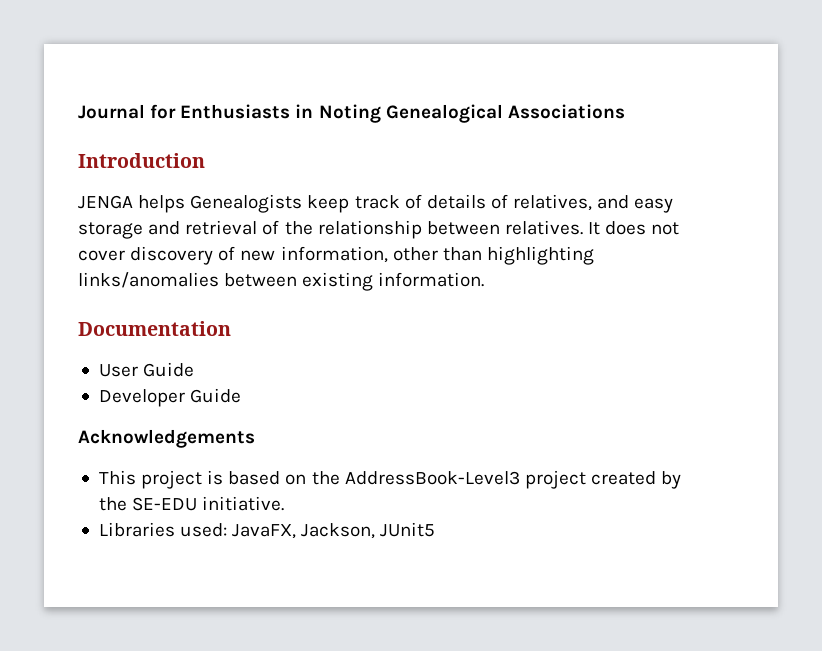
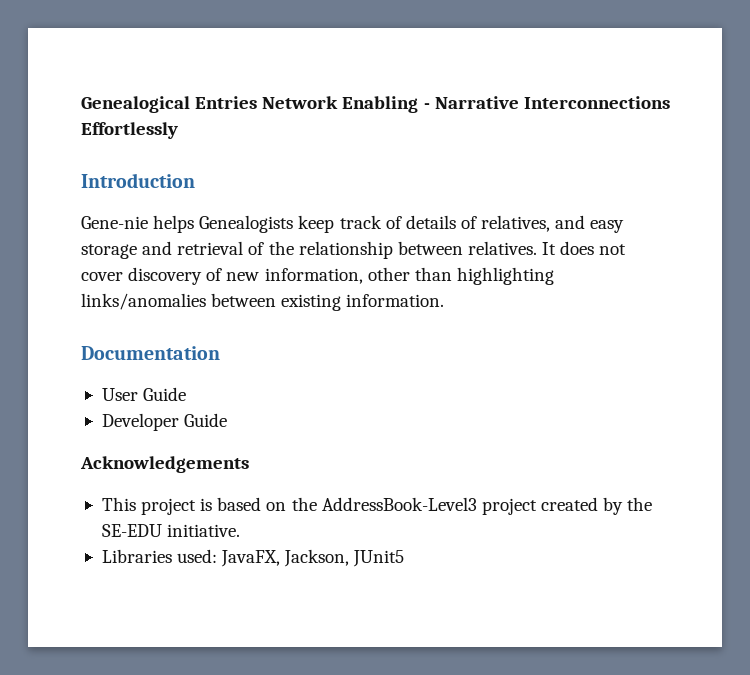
- Journal for Enthusiasts in Noting Genealogical Associations
+ Genealogical Entries Network Enabling - Narrative Interconnections Effortlessly
- JENGA helps Genealogists keep track of details of relatives, and easy storage and retrieval of the relationship between relatives.
+ Gene-nie helps Genealogists keep track of details of relatives, and easy storage and retrieval of the relationship between relatives.

